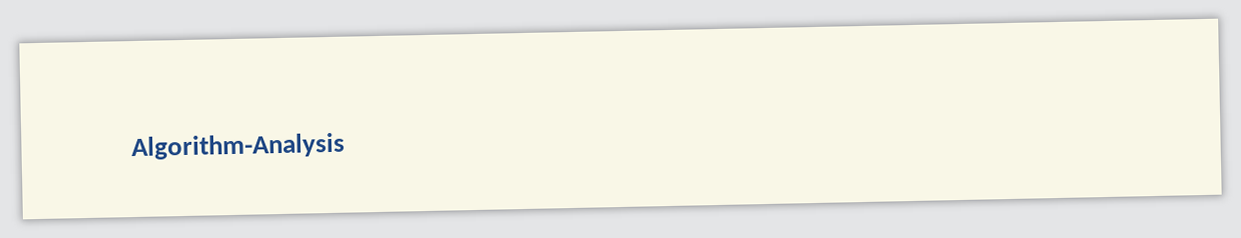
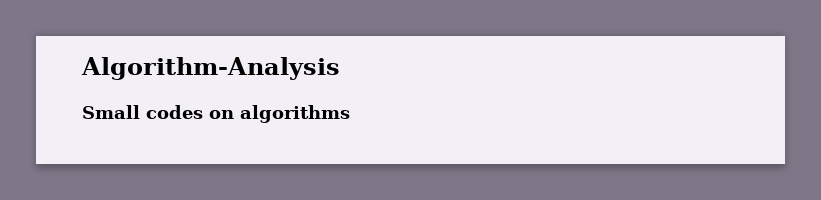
+ Small codes on algorithms

